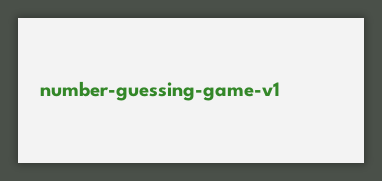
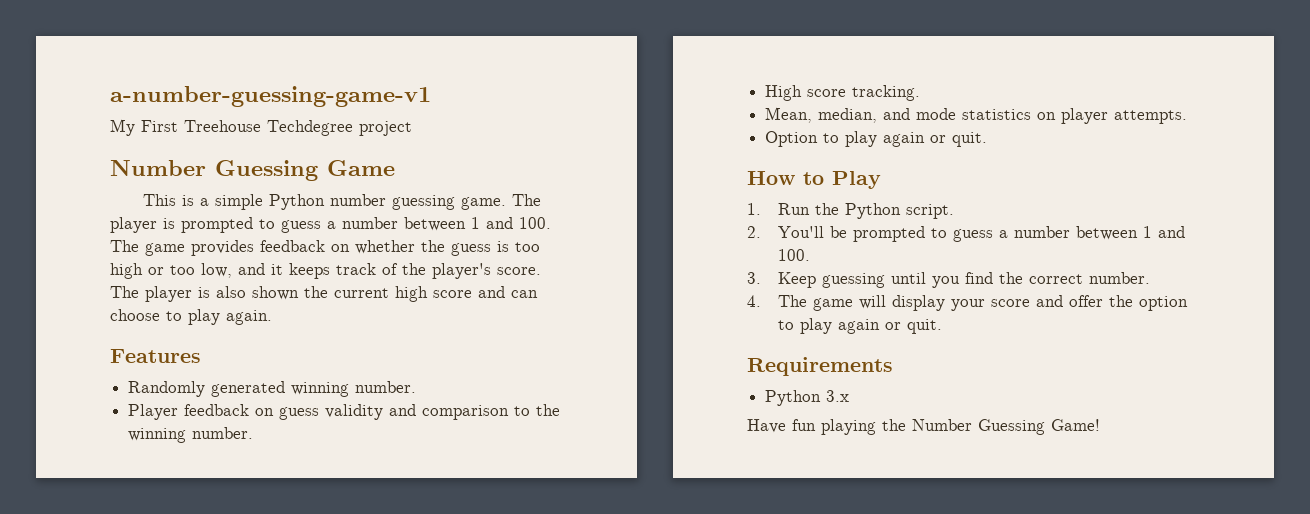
- number-guessing-game-v1
+ a-number-guessing-game-v1
+ My First Treehouse Techdegree project
+ Number Guessing Game
+ This is a simple Python number guessing game. The player is prompted to guess a number between 1 and 100. The game provides feedback on whether the guess is too high or too low, and it keeps track of the player's score. The player is also shown the current high score and can choose to play again.
+ Features
+ Randomly generated winning number.
+ Player feedback on guess validity and comparison to the winning number.
+ High score tracking.
+ Mean, median, and mode statistics on player attempts.
+ Option to play again or quit.
+ How to Play
+ 1. Run the Python script.
+ 2. You'll be prompted to guess a number between 1 and 100.
+ 3. Keep guessing until you find the correct number.
+ 4. The game will display your score and offer the option to play again or quit.
+ Requirements
+ Python 3.x
+ Have fun playing the Number Guessing Game!

